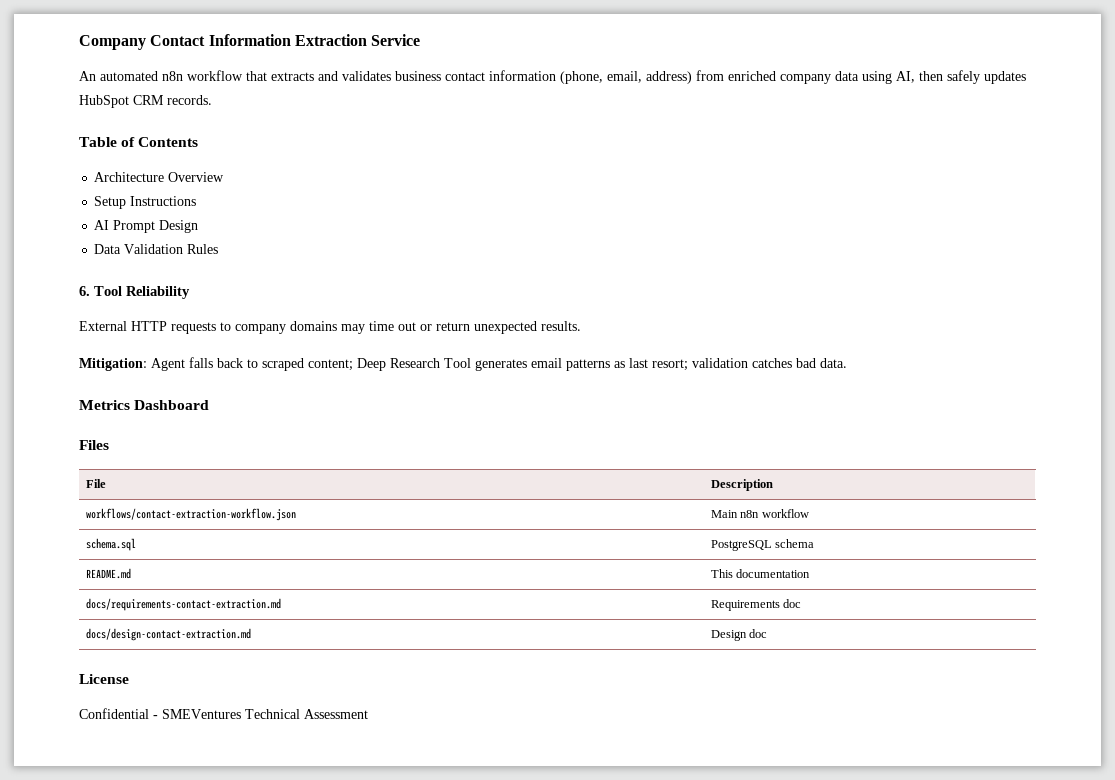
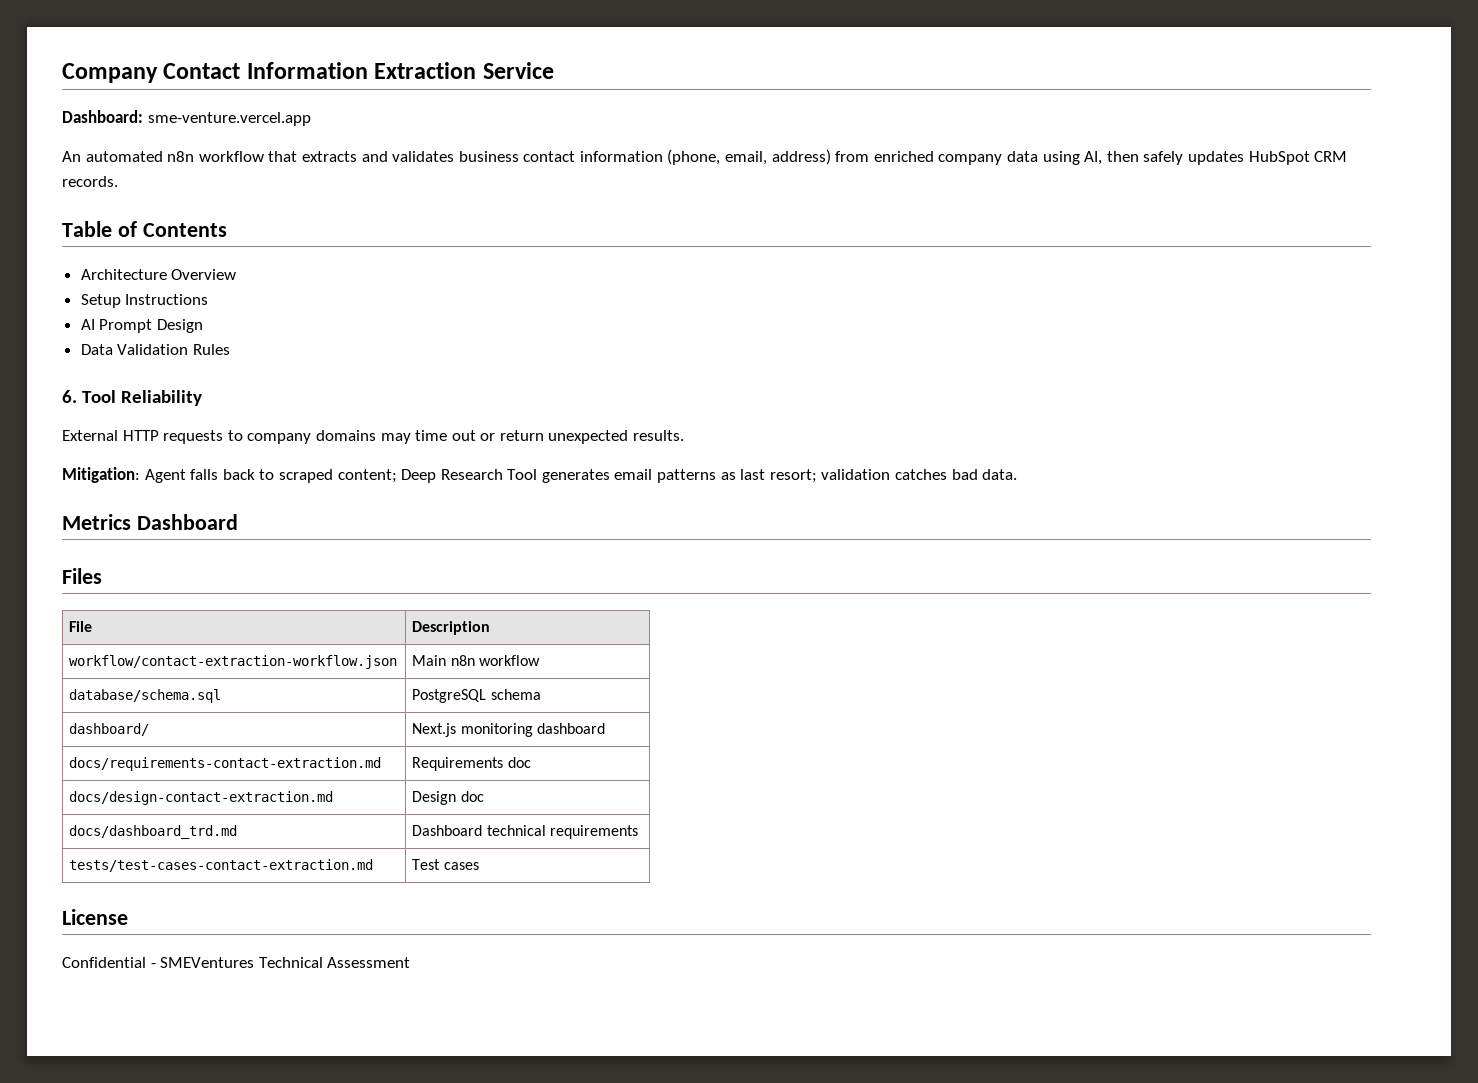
+ Dashboard: sme-venture.vercel.app
- workflows/contact-extraction-workflow.json | Main n8n workflow
+ workflow/contact-extraction-workflow.json | Main n8n workflow
- schema.sql | PostgreSQL schema
+ database/schema.sql | PostgreSQL schema
- README.md | This documentation
+ dashboard/ | Next.js monitoring dashboard
+ docs/dashboard_trd.md | Dashboard technical requirements
+ tests/test-cases-contact-extraction.md | Test cases

